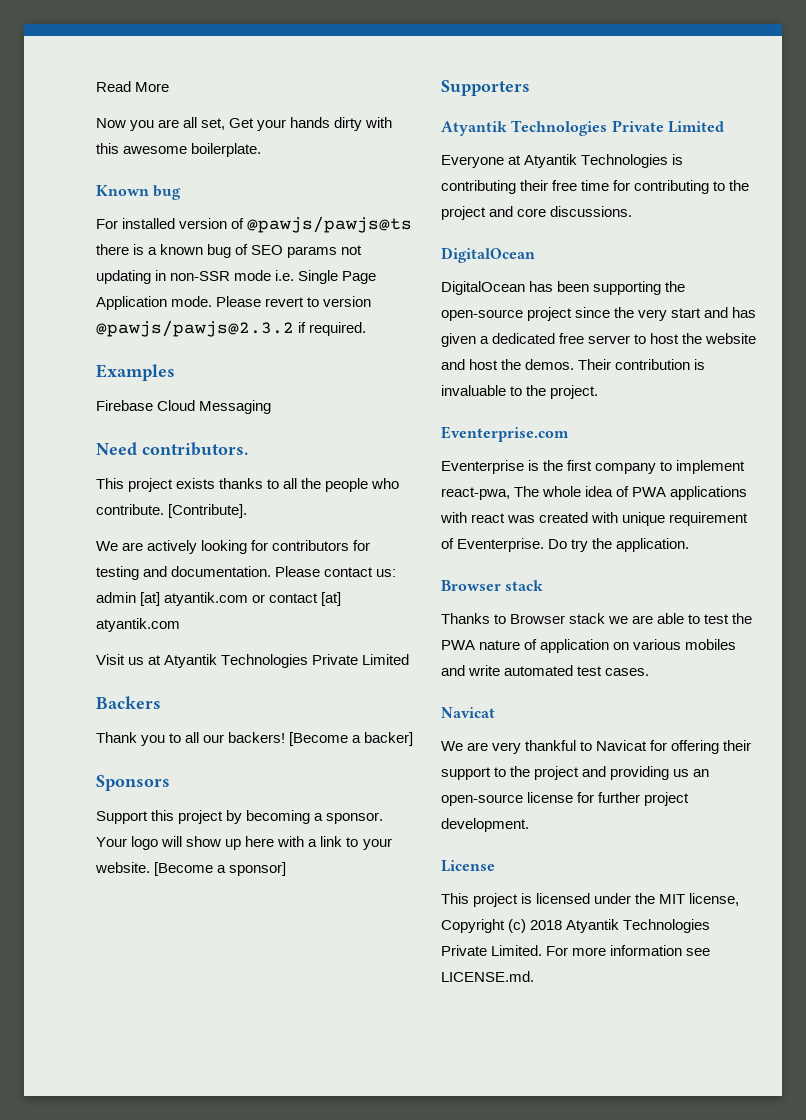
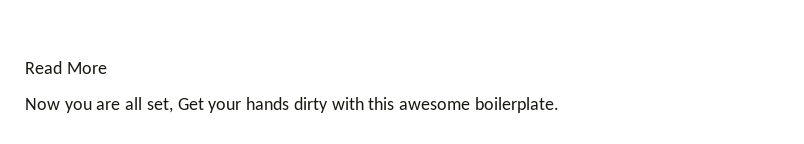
- Known bug
- For installed version of @pawjs/pawjs@ts there is a known bug of SEO params not updating in non-SSR mode i.e. Single Page Application mode. Please revert to version @pawjs/pawjs@2.3.2 if required.
- Examples
- Firebase Cloud Messaging
- Need contributors.
- This project exists thanks to all the people who contribute. [Contribute].
- We are actively looking for contributors for testing and documentation. Please contact us: admin [at] atyantik.com or contact [at] atyantik.com
- Visit us at Atyantik Technologies Private Limited
- Backers
- Thank you to all our backers! [Become a backer]
- Sponsors
- Support this project by becoming a sponsor. Your logo will show up here with a link to your website. [Become a sponsor]
- Supporters
- Atyantik Technologies Private Limited
- Everyone at Atyantik Technologies is contributing their free time for contributing to the project and core discussions.
- DigitalOcean
- DigitalOcean has been supporting the open-source project since the very start and has given a dedicated free server to host the website and host the demos. Their contribution is invaluable to the project.
- Eventerprise.com
- Eventerprise is the first company to implement react-pwa, The whole idea of PWA applications with react was created with unique requirement of Eventerprise. Do try the application.
- Browser stack
- Thanks to Browser stack we are able to test the PWA nature of application on various mobiles and write automated test cases.
- Navicat
- We are very thankful to Navicat for offering their support to the project and providing us an open-source license for further project development.
- License
- This project is licensed under the MIT license, Copyright (c) 2018 Atyantik Technologies Private Limited. For more information see LICENSE.md.

